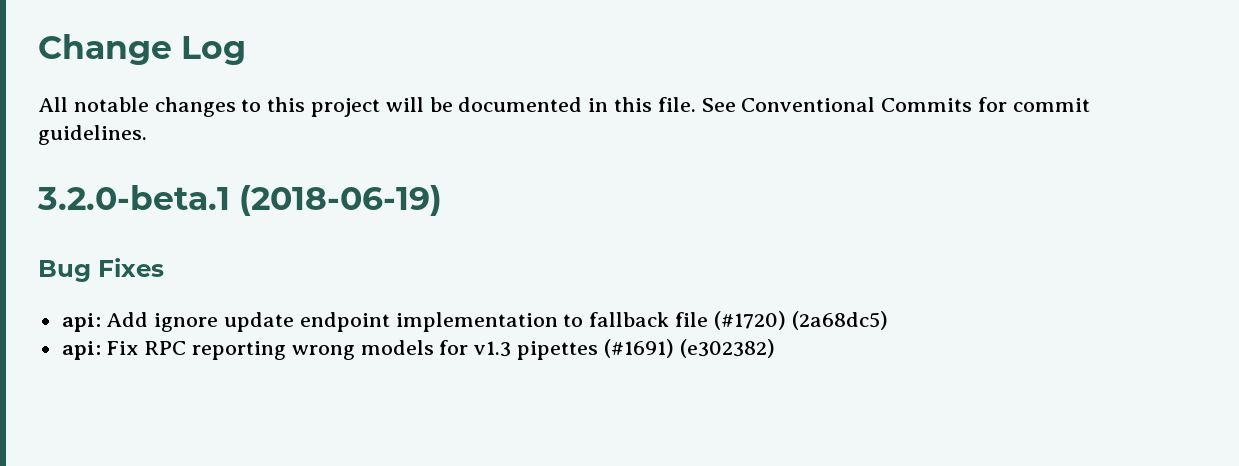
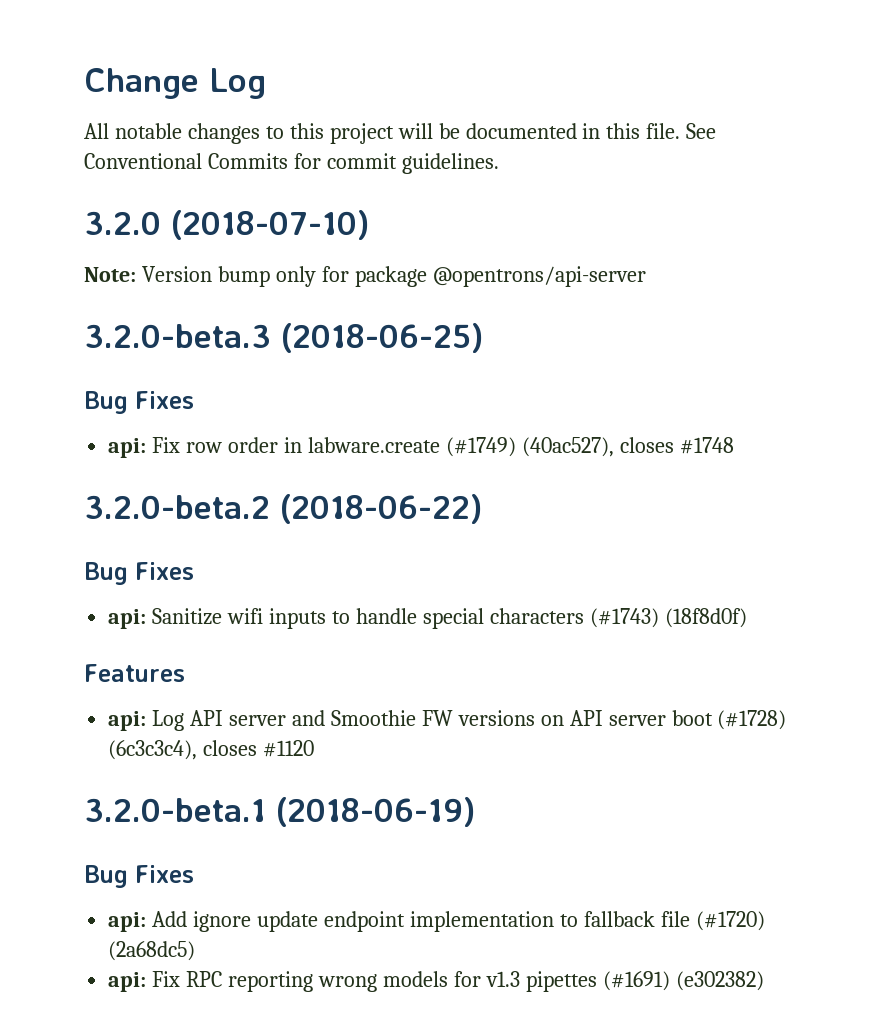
+ 3.2.0 (2018-07-10)
+ Note: Version bump only for package @opentrons/api-server
+ 3.2.0-beta.3 (2018-06-25)
+ Bug Fixes
+ api: Fix row order in labware.create (#1749) (40ac527), closes #1748
+ 3.2.0-beta.2 (2018-06-22)
+ Bug Fixes
+ api: Sanitize wifi inputs to handle special characters (#1743) (18f8d0f)
+ Features
+ api: Log API server and Smoothie FW versions on API server boot (#1728) (6c3c3c4), closes #1120

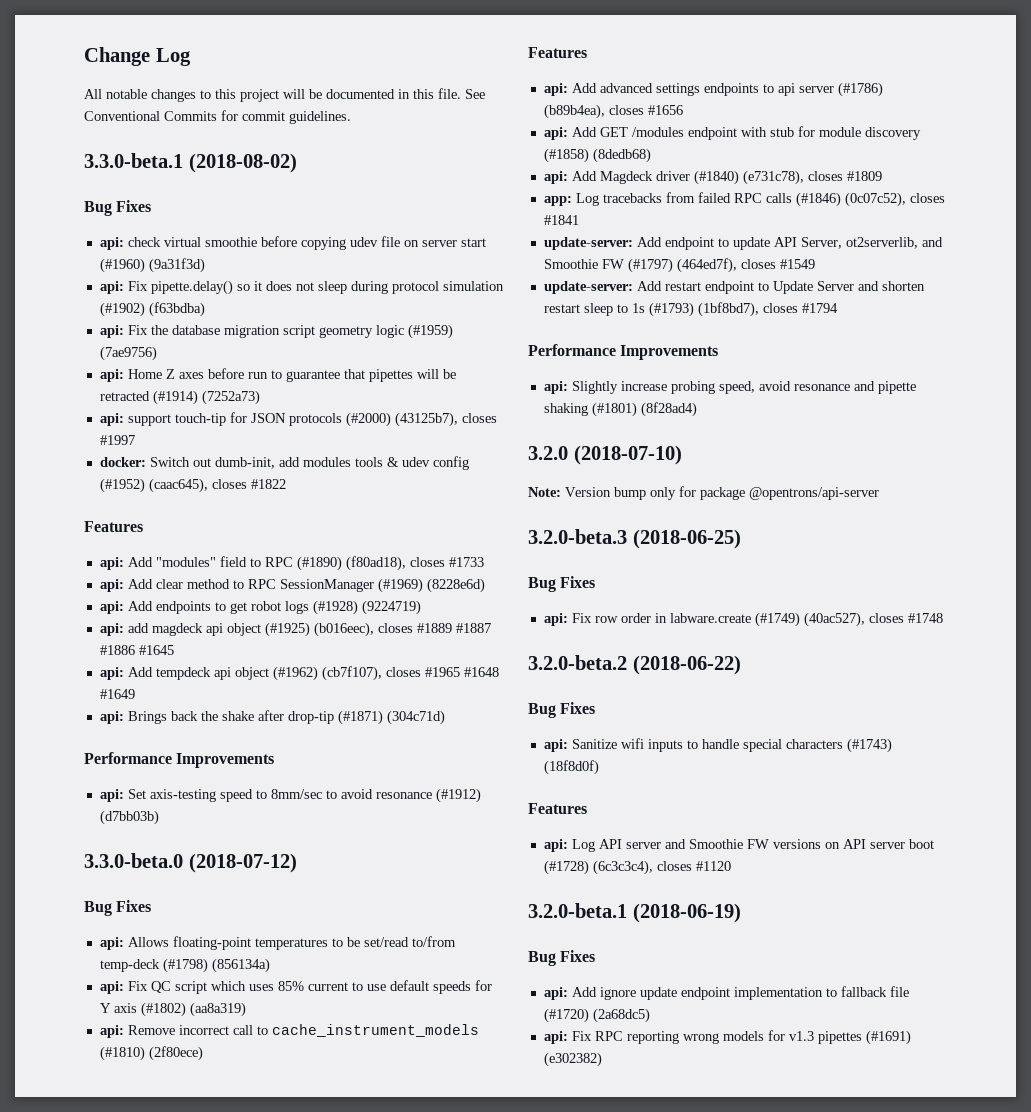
+ 3.3.0-beta.1 (2018-08-02)
+ Bug Fixes
+ api: check virtual smoothie before copying udev file on server start (#1960) (9a31f3d)
+ api: Fix pipette.delay() so it does not sleep during protocol simulation (#1902) (f63bdba)
+ api: Fix the database migration script geometry logic (#1959) (7ae9756)
+ api: Home Z axes before run to guarantee that pipettes will be retracted (#1914) (7252a73)
+ api: support touch-tip for JSON protocols (#2000) (43125b7), closes #1997
+ docker: Switch out dumb-init, add modules tools & udev config (#1952) (caac645), closes #1822
+ Features
+ api: Add "modules" field to RPC (#1890) (f80ad18), closes #1733
+ api: Add clear method to RPC SessionManager (#1969) (8228e6d)
+ api: Add endpoints to get robot logs (#1928) (9224719)
+ api: add magdeck api object (#1925) (b016eec), closes #1889 #1887 #1886 #1645
+ api: Add tempdeck api object (#1962) (cb7f107), closes #1965 #1648 #1649
+ api: Brings back the shake after drop-tip (#1871) (304c71d)
+ Performance Improvements
+ api: Set axis-testing speed to 8mm/sec to avoid resonance (#1912) (d7bb03b)
+ 3.3.0-beta.0 (2018-07-12)
+ Bug Fixes
+ api: Allows floating-point temperatures to be set/read to/from temp-deck (#1798) (856134a)
+ api: Fix QC script which uses 85% current to use default speeds for Y axis (#1802) (aa8a319)
+ api: Remove incorrect call to cache_instrument_models (#1810) (2f80ece)
+ Features
+ api: Add advanced settings endpoints to api server (#1786) (b89b4ea), closes #1656
+ api: Add GET /modules endpoint with stub for module discovery (#1858) (8dedb68)
+ api: Add Magdeck driver (#1840) (e731c78), closes #1809
+ app: Log tracebacks from failed RPC calls (#1846) (0c07c52), closes #1841
+ update-server: Add endpoint to update API Server, ot2serverlib, and Smoothie FW (#1797) (464ed7f), closes #1549
+ update-server: Add restart endpoint to Update Server and shorten restart sleep to 1s (#1793) (1bf8bd7), closes #1794
+ Performance Improvements
+ api: Slightly increase probing speed, avoid resonance and pipette shaking (#1801) (8f28ad4)

